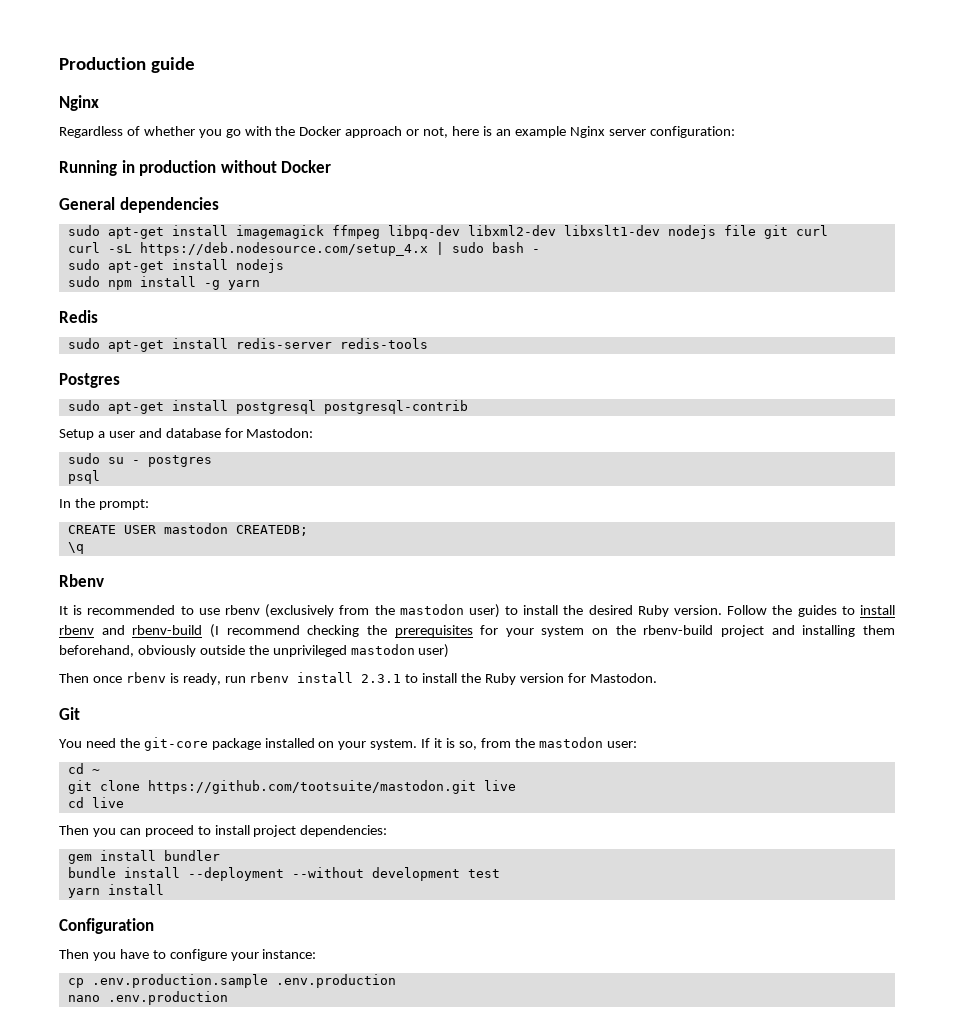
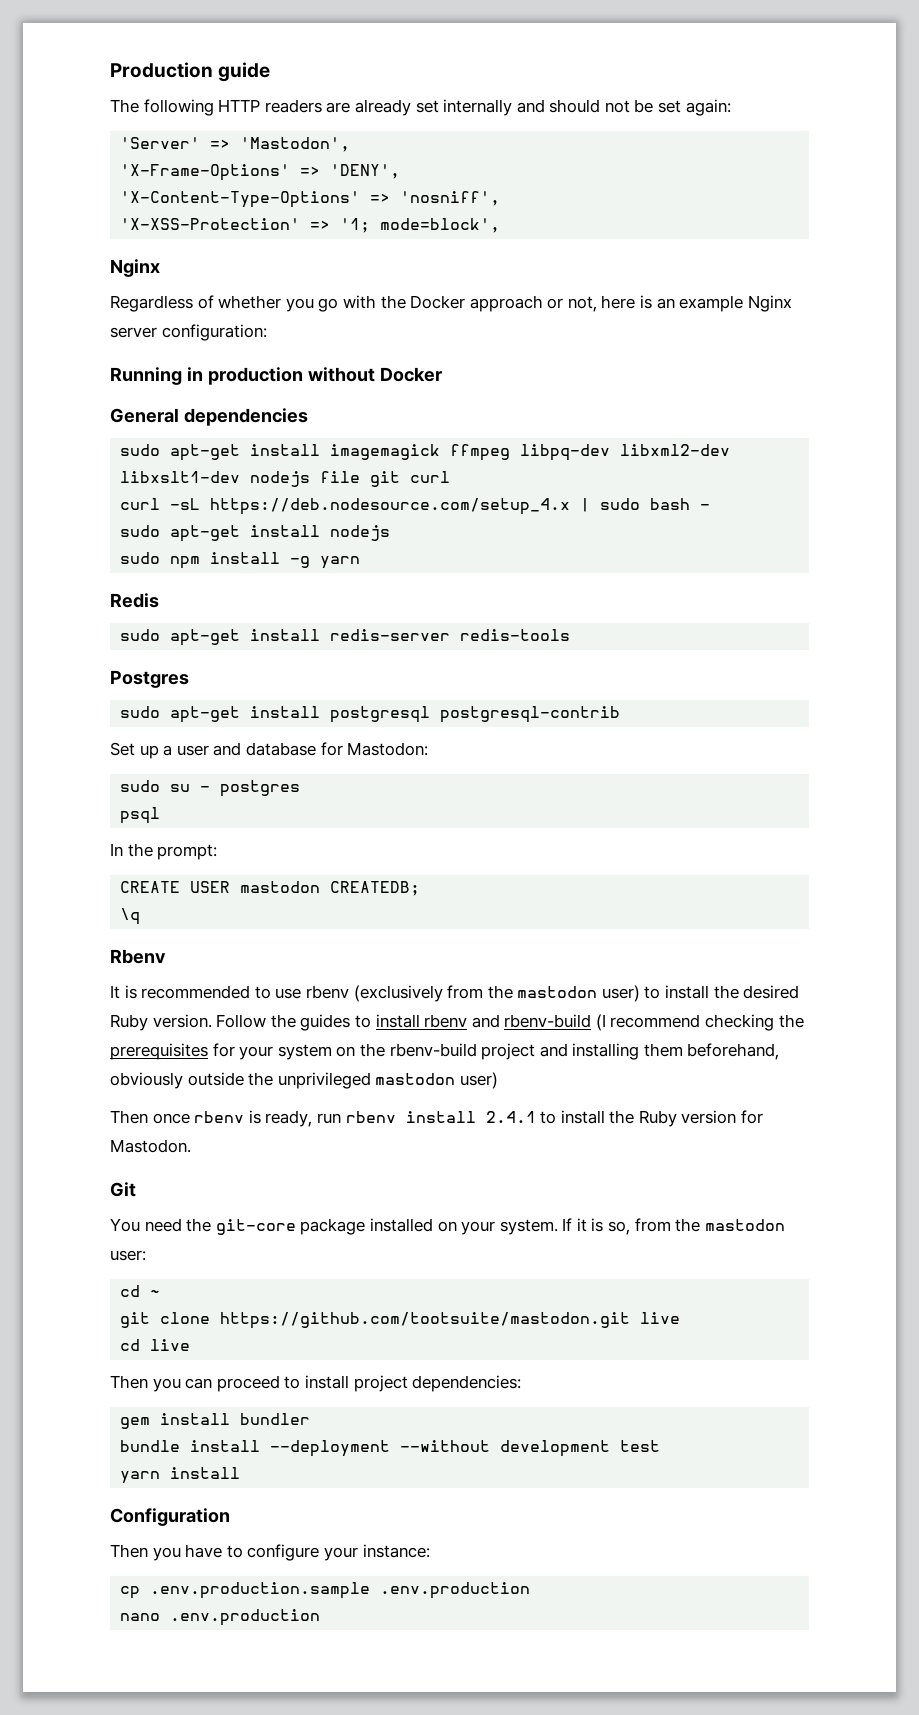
+ The following HTTP readers are already set internally and should not be set again:
+ 'Server' => 'Mastodon',
+ 'X-Frame-Options' => 'DENY',
+ 'X-Content-Type-Options' => 'nosniff',
+ 'X-XSS-Protection' => '1; mode=block',
- Setup a user and database for Mastodon:
+ Set up a user and database for Mastodon:
- Then once rbenv is ready, run rbenv install 2.3.1 to install the Ruby version for Mastodon.
+ Then once rbenv is ready, run rbenv install 2.4.1 to install the Ruby version for Mastodon.

